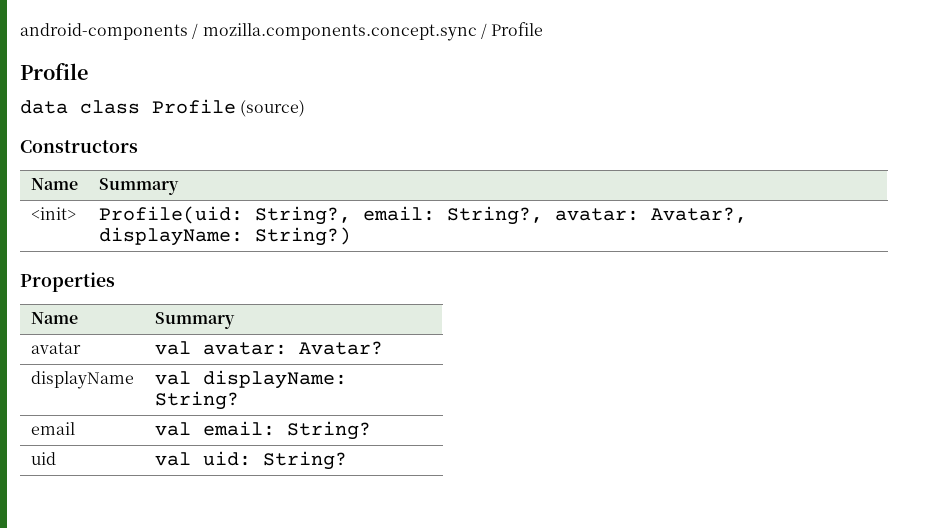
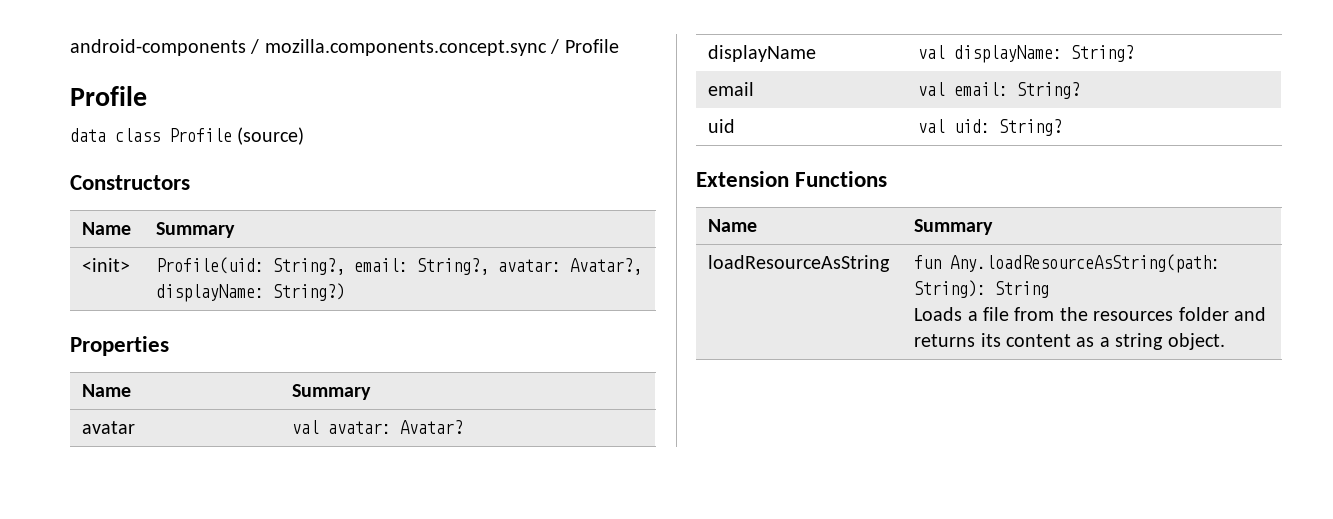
+ Extension Functions
+ Name | Summary
+ loadResourceAsString | fun Any.loadResourceAsString(path: String): String
+ Loads a file from the resources folder and returns its content as a string object.

